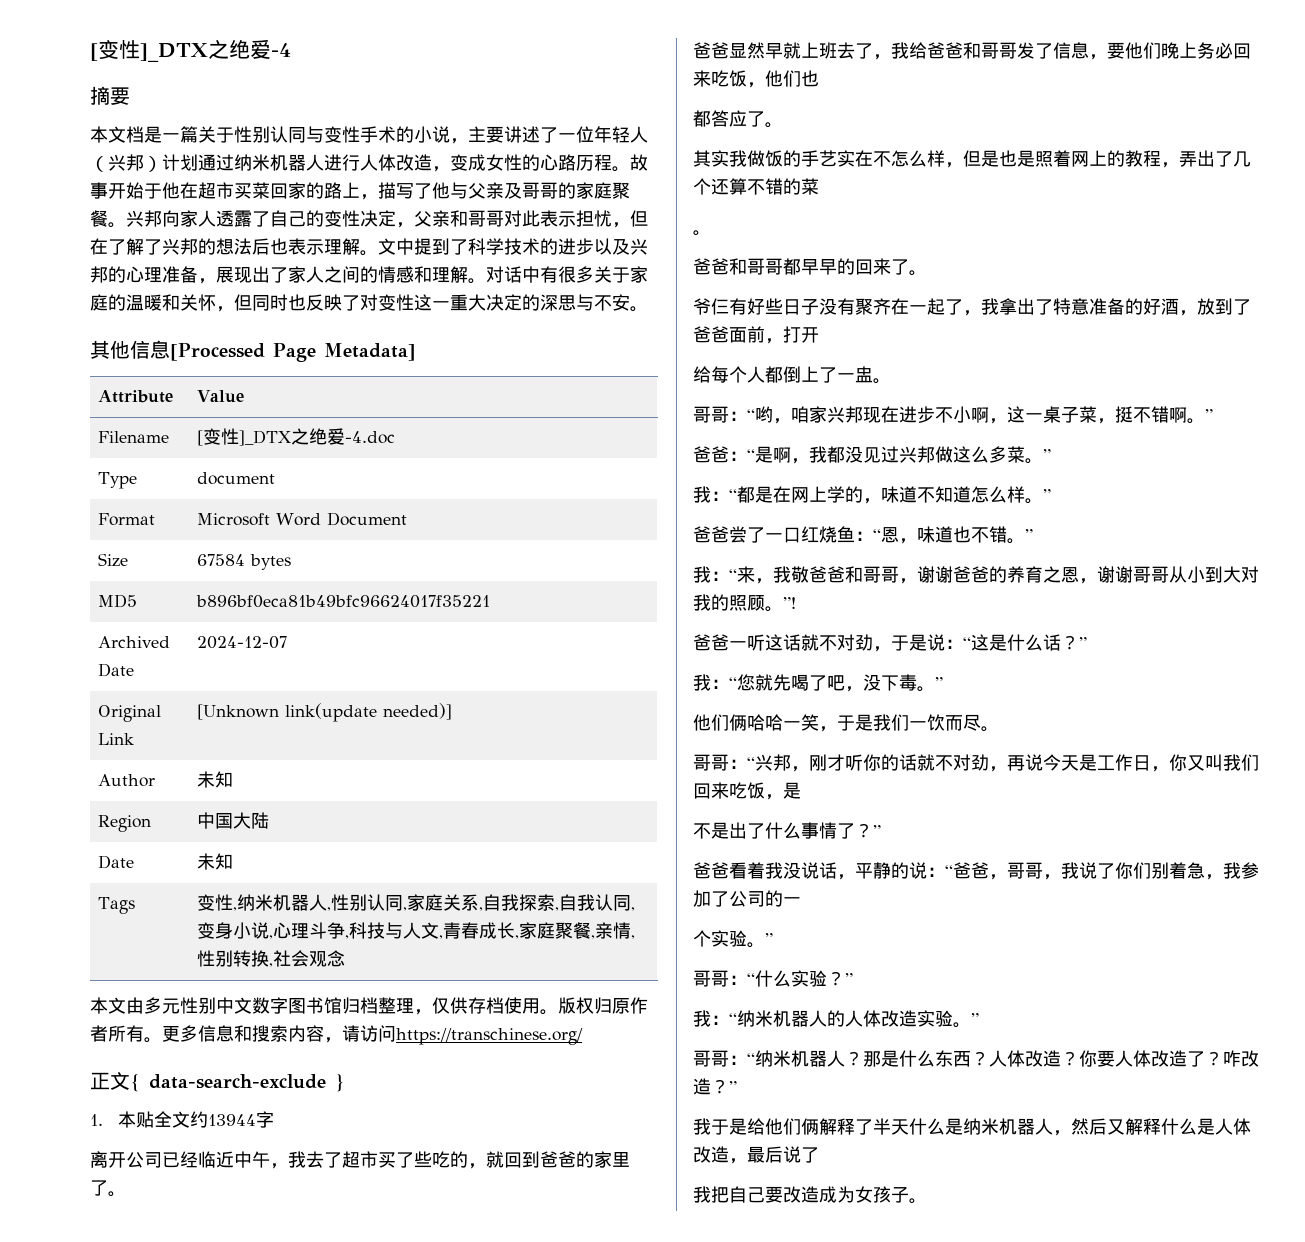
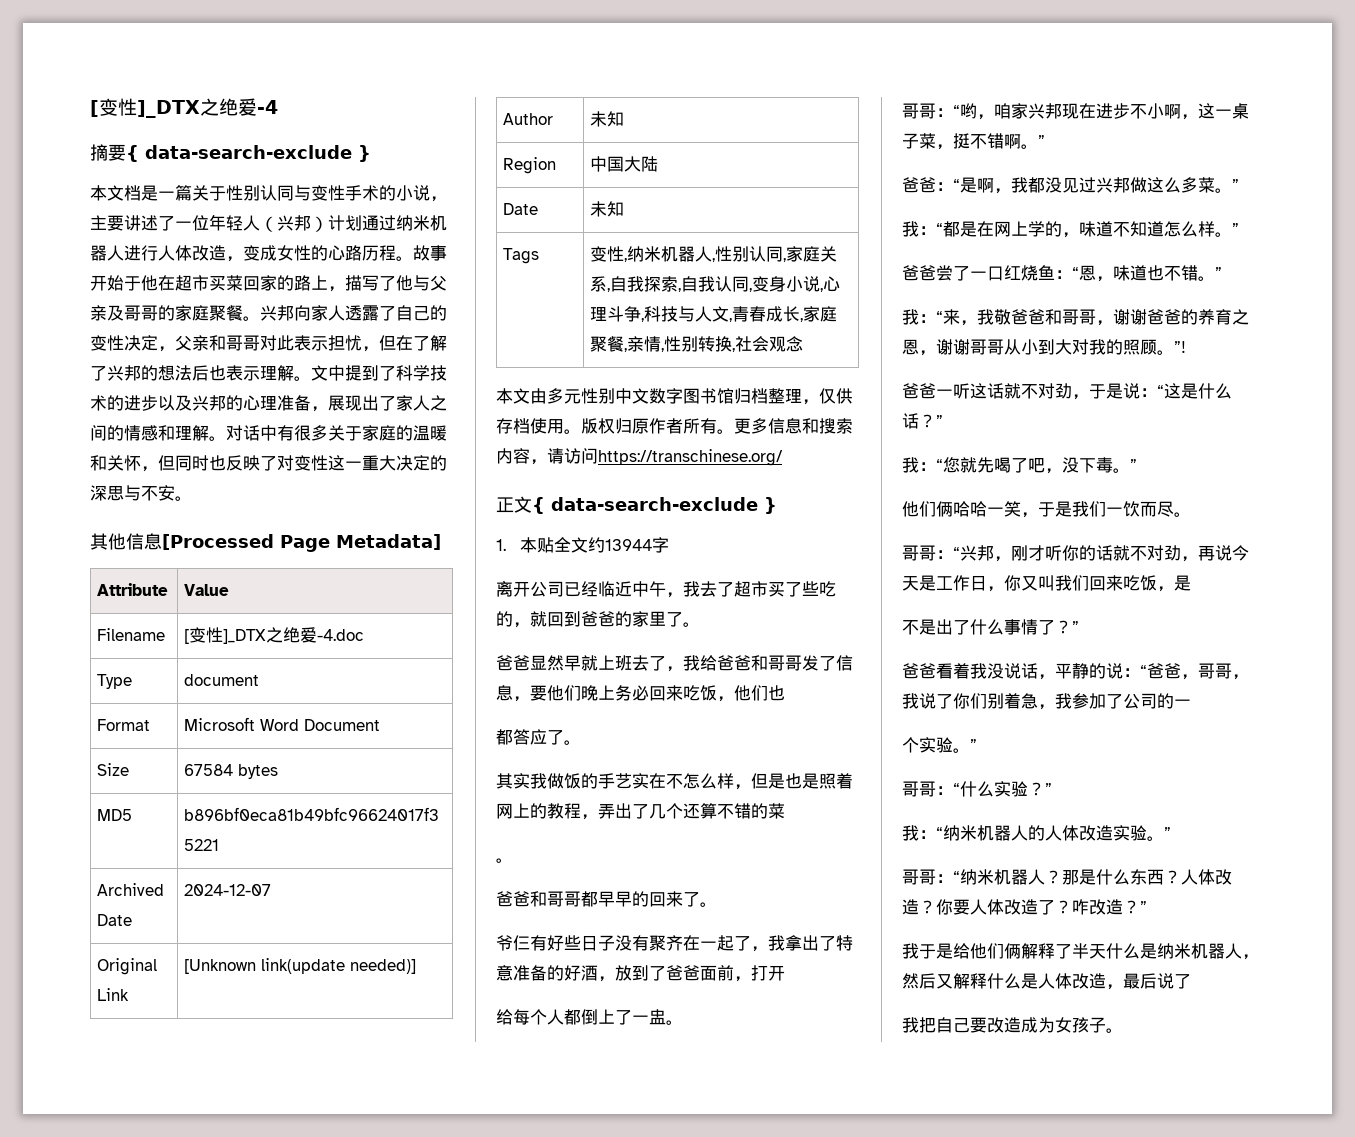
- 摘要
+ 摘要{ data-search-exclude }

